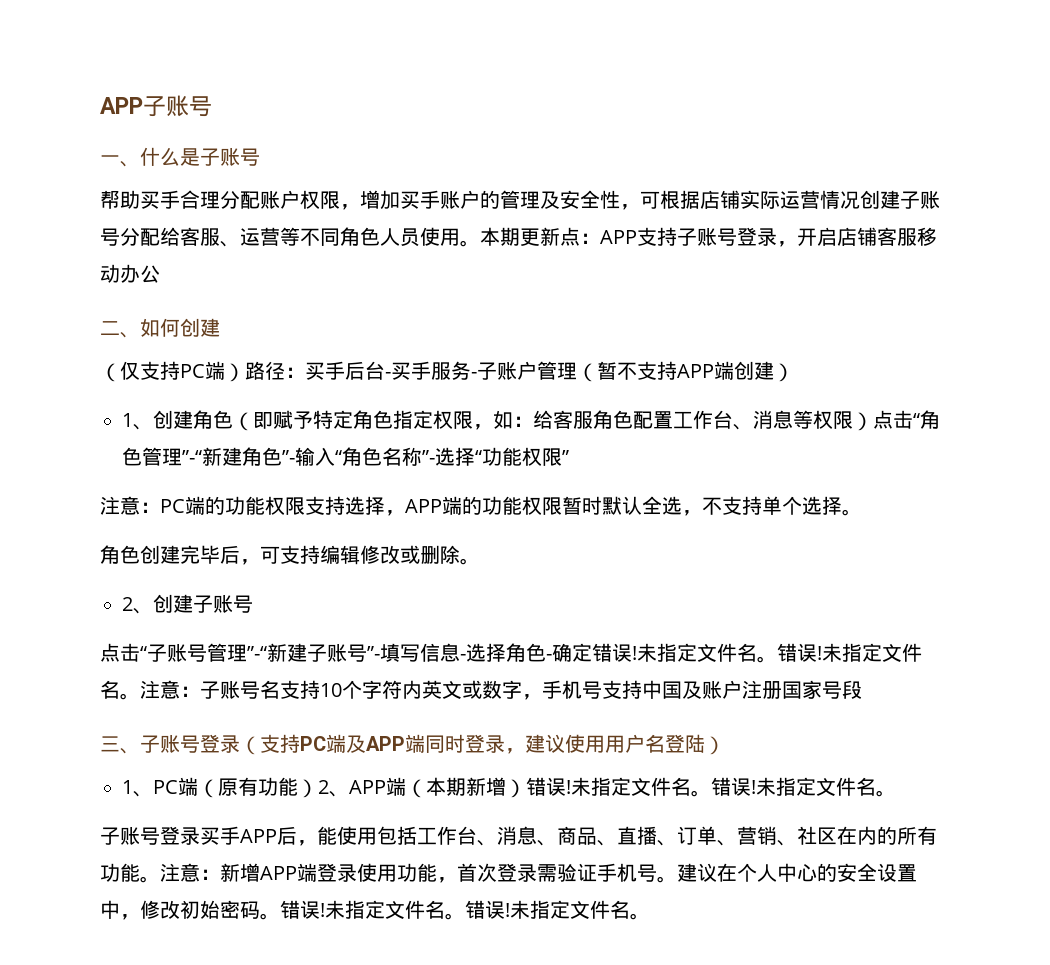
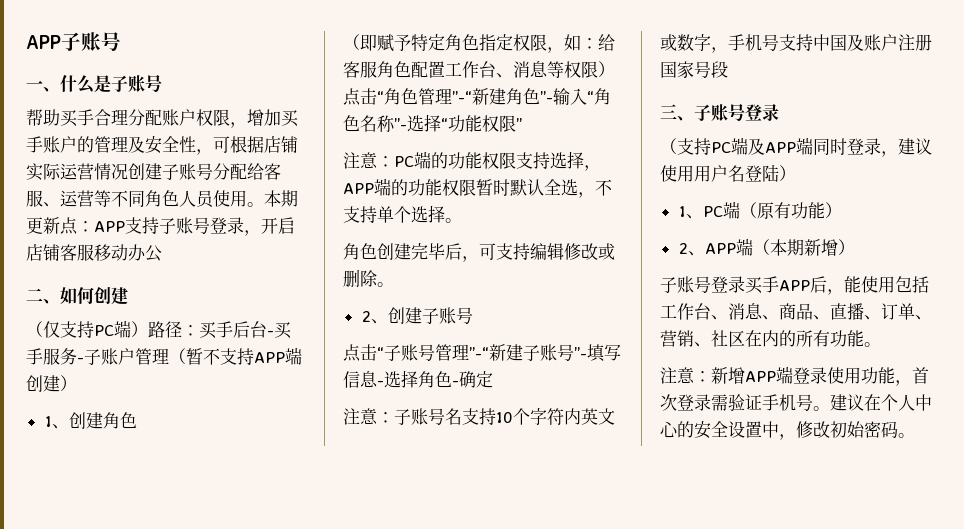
- 1、创建角色（即赋予特定角色指定权限，如：给客服角色配置工作台、消息等权限）点击“角色管理”-“新建角色”-输入“角色名称”-选择“功能权限”
+ 1、创建角色
+ （即赋予特定角色指定权限，如：给客服角色配置工作台、消息等权限）点击“角色管理”-“新建角色”-输入“角色名称”-选择“功能权限”
- 点击“子账号管理”-“新建子账号”-填写信息-选择角色-确定错误!未指定文件名。错误!未指定文件名。注意：子账号名支持10个字符内英文或数字，手机号支持中国及账户注册国家号段
+ 点击“子账号管理”-“新建子账号”-填写信息-选择角色-确定
+ 注意：子账号名支持10个字符内英文或数字，手机号支持中国及账户注册国家号段
- 三、子账号登录（支持PC端及APP端同时登录，建议使用用户名登陆）
+ 三、子账号登录
+ （支持PC端及APP端同时登录，建议使用用户名登陆）
- 1、PC端（原有功能）2、APP端（本期新增）错误!未指定文件名。错误!未指定文件名。
+ 1、PC端（原有功能）
+ 2、APP端（本期新增）
- 子账号登录买手APP后，能使用包括工作台、消息、商品、直播、订单、营销、社区在内的所有功能。注意：新增APP端登录使用功能，首次登录需验证手机号。
+ 子账号登录买手APP后，能使用包括工作台、消息、商品、直播、订单、营销、社区在内的所有功能。
+ 注意：新增APP端登录使用功能，首次登录需验证手机号。
- 建议在个人中心的安全设置中，修改初始密码。错误!未指定文件名。错误!未指定文件名。
+ 建议在个人中心的安全设置中，修改初始密码。

